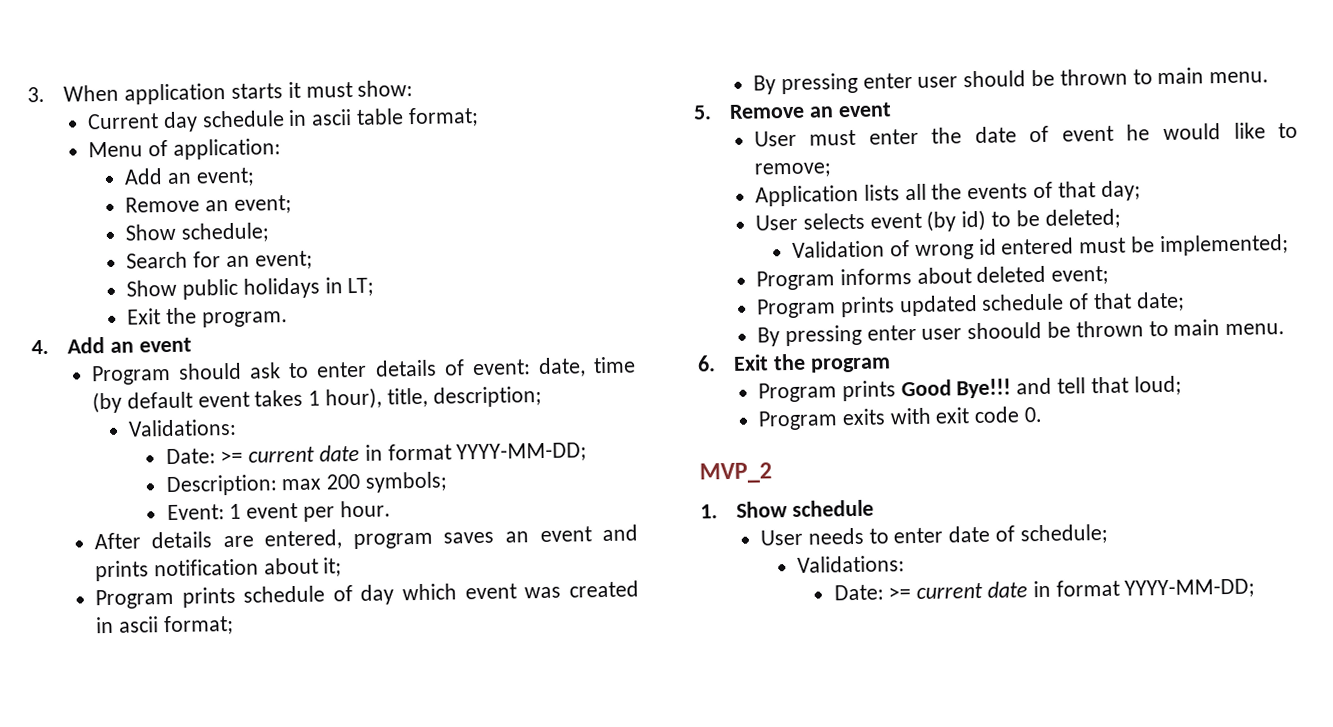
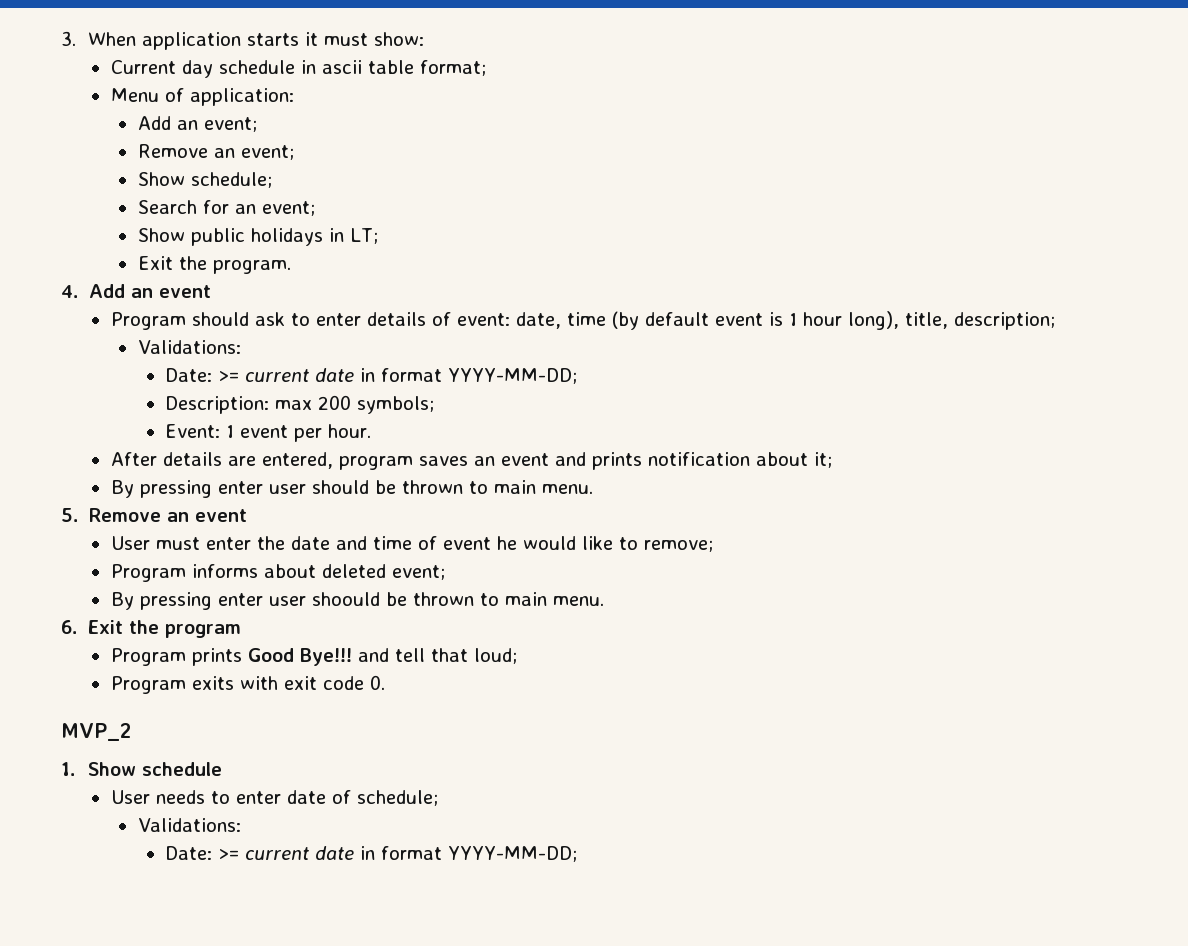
- Program should ask to enter details of event: date, time (by default event takes 1 hour), title, description;
+ Program should ask to enter details of event: date, time (by default event is 1 hour long), title, description;
- Program prints schedule of day which event was created in ascii format;
- User must enter the date of event he would like to remove;
+ User must enter the date and time of event he would like to remove;
- Application lists all the events of that day;
- User selects event (by id) to be deleted;
- Validation of wrong id entered must be implemented;
- Program prints updated schedule of that date;

